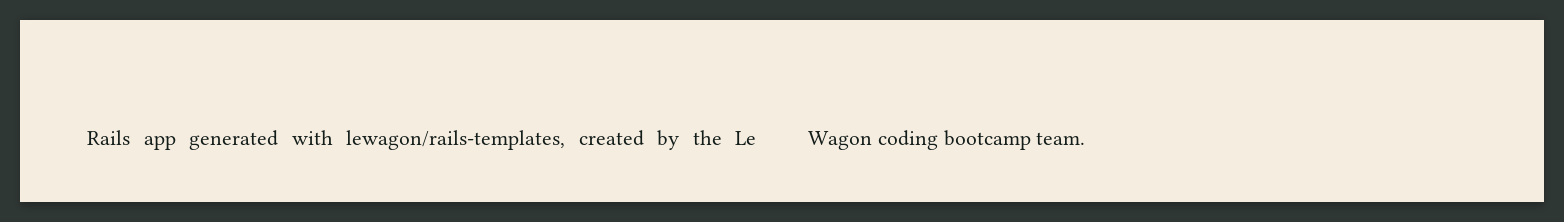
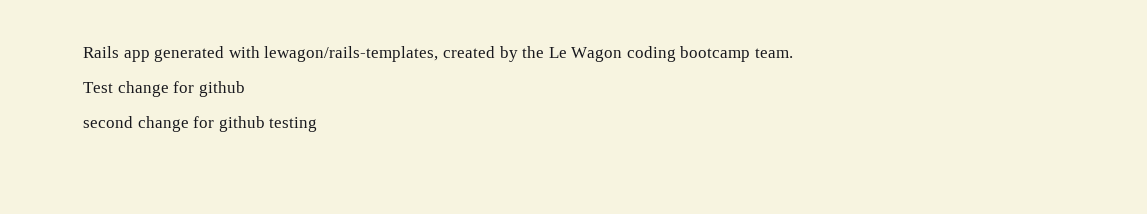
+ Test change for github
+ second change for github testing

